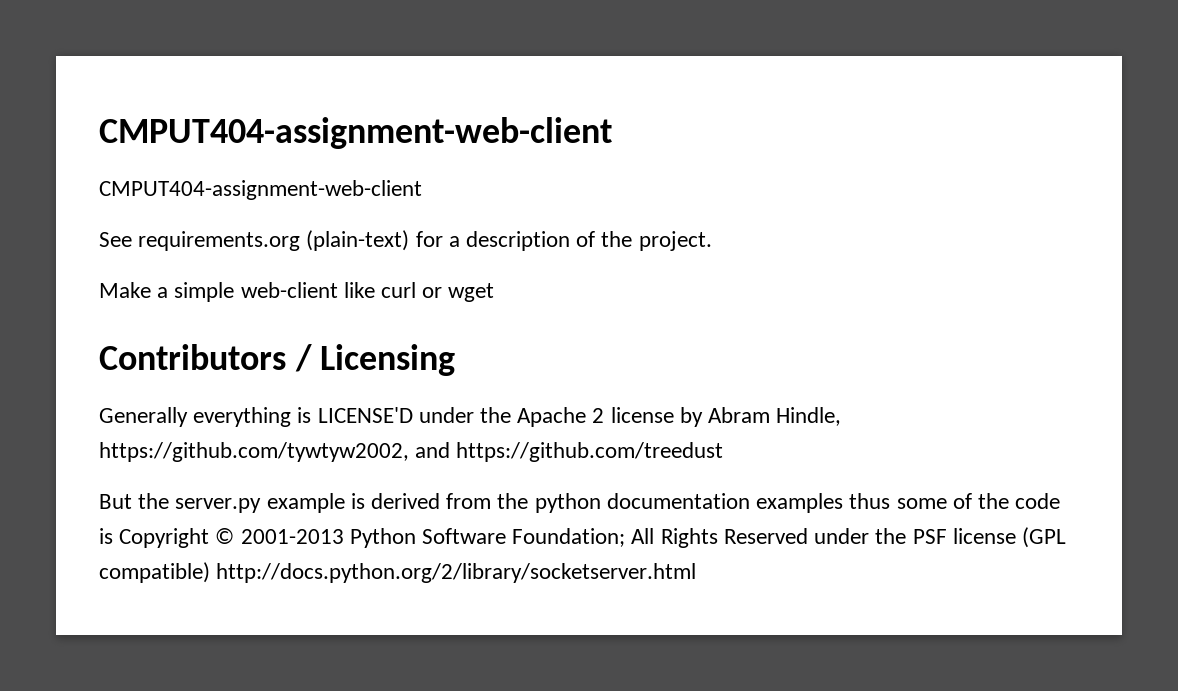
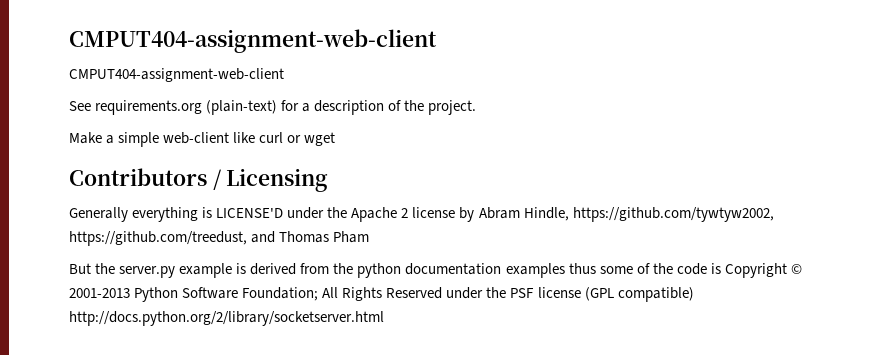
- Generally everything is LICENSE'D under the Apache 2 license by Abram Hindle, https://github.com/tywtyw2002, and https://github.com/treedust
+ Generally everything is LICENSE'D under the Apache 2 license by Abram Hindle, https://github.com/tywtyw2002, https://github.com/treedust, and Thomas Pham

